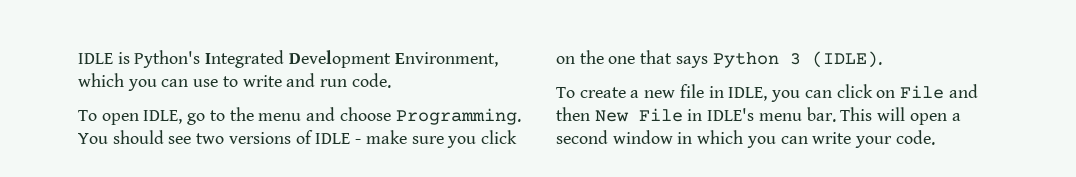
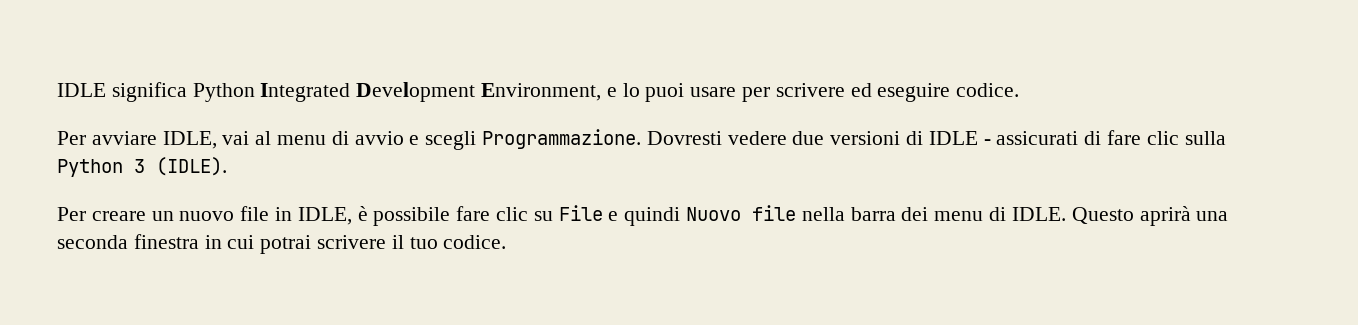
- IDLE is Python's Integrated Development Environment, which you can use to write and run code.
- To open IDLE, go to the menu and choose Programming. You should see two versions of IDLE - make sure you click on the one that says Python 3 (IDLE).
- To create a new file in IDLE, you can click on File and then New File in IDLE's menu bar. This will open a second window in which you can write your code.
+ IDLE significa Python Integrated Development Environment, e lo puoi usare per scrivere ed eseguire codice.
+ Per avviare IDLE, vai al menu di avvio e scegli Programmazione. Dovresti vedere due versioni di IDLE - assicurati di fare clic sulla Python 3 (IDLE).
+ Per creare un nuovo file in IDLE, è possibile fare clic su File e quindi Nuovo file nella barra dei menu di IDLE. Questo aprirà una seconda finestra in cui potrai scrivere il tuo codice.

